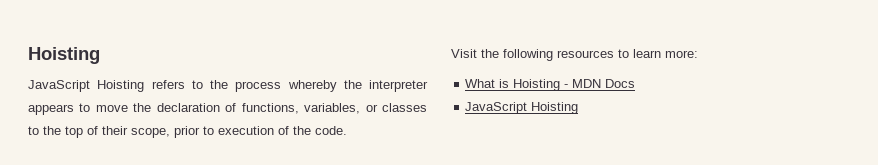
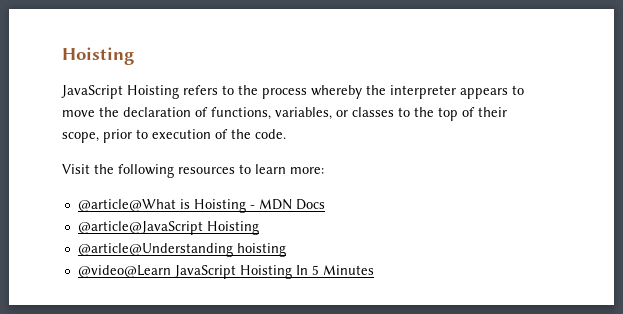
- What is Hoisting - MDN Docs
- JavaScript Hoisting
+ @article@What is Hoisting - MDN Docs
+ @article@JavaScript Hoisting
+ @article@Understanding hoisting
+ @video@Learn JavaScript Hoisting In 5 Minutes

